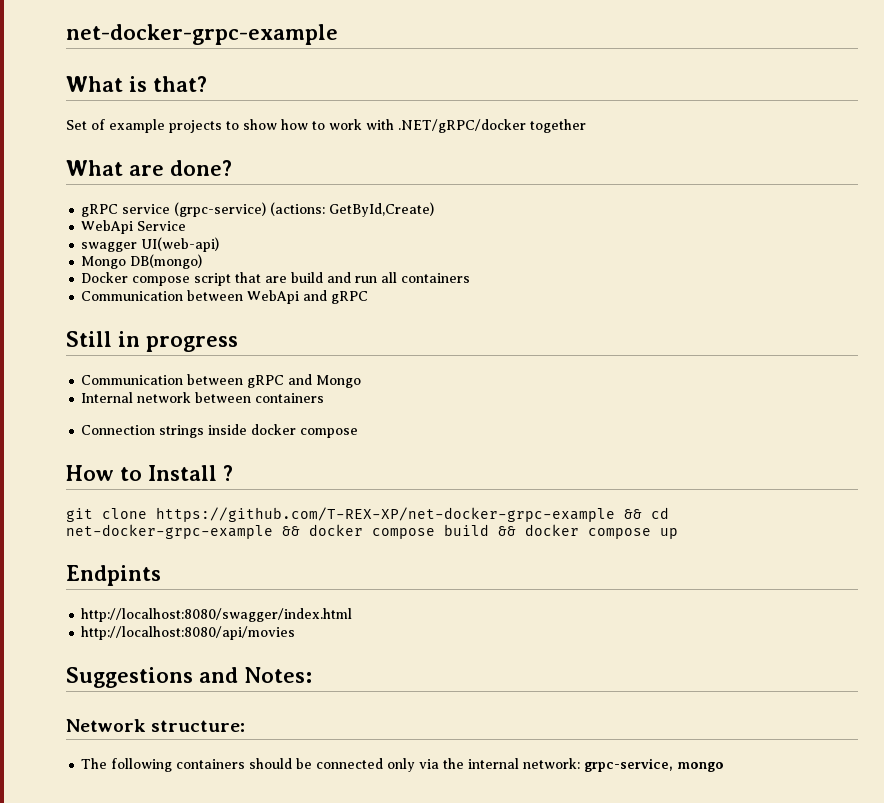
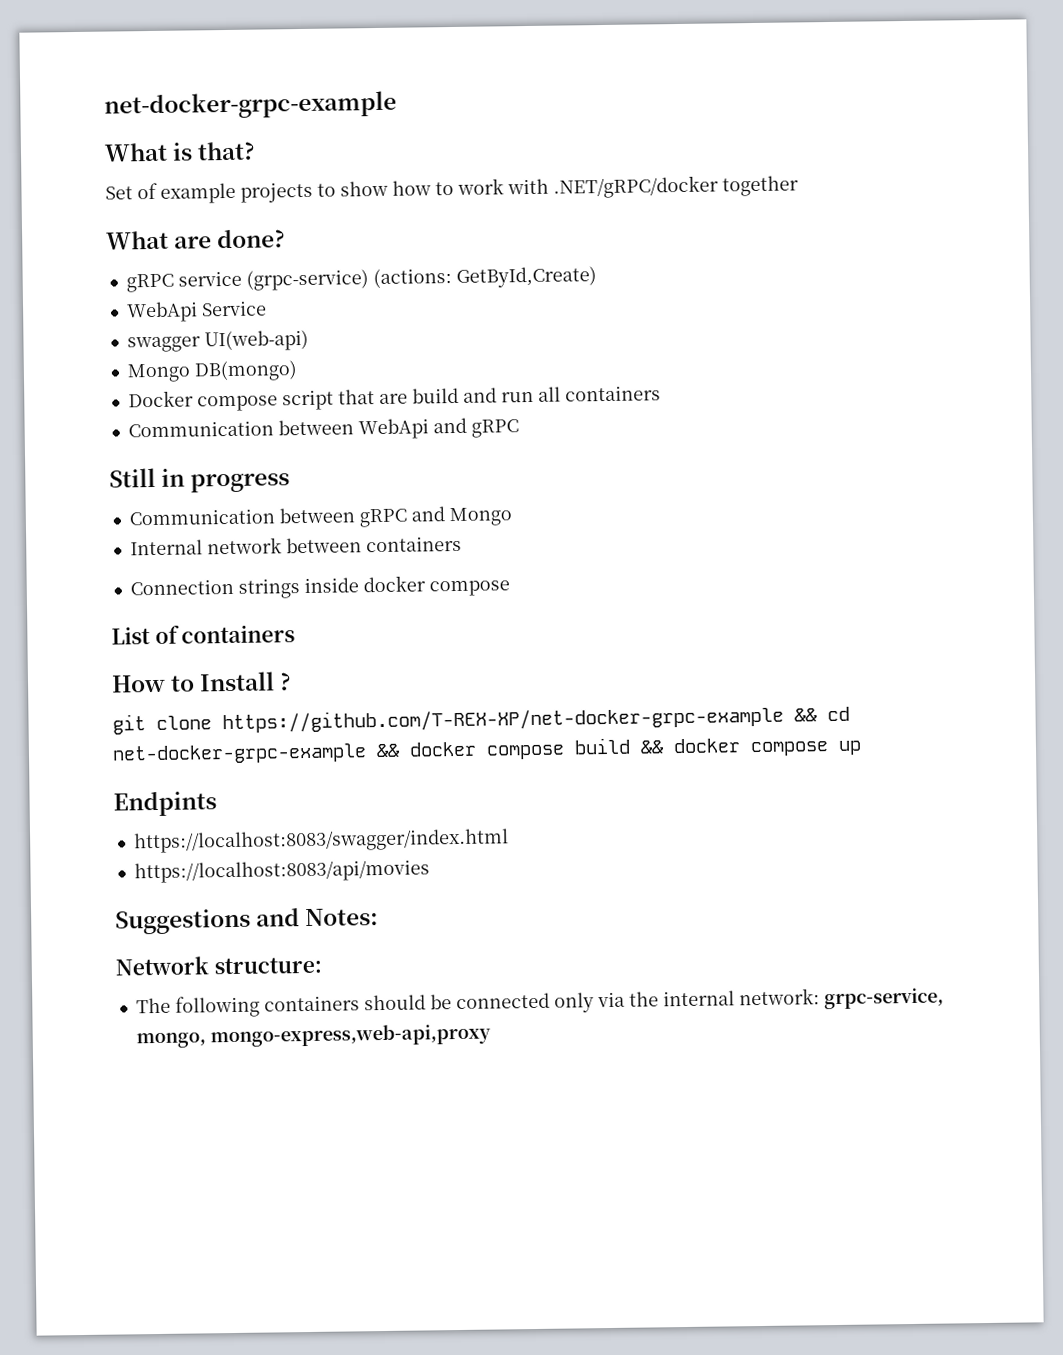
+ List of containers
- http://localhost:8080/swagger/index.html
- http://localhost:8080/api/movies
+ https://localhost:8083/swagger/index.html
+ https://localhost:8083/api/movies
- The following containers should be connected only via the internal network: grpc-service, mongo
+ The following containers should be connected only via the internal network: grpc-service, mongo, mongo-express,web-api,proxy

